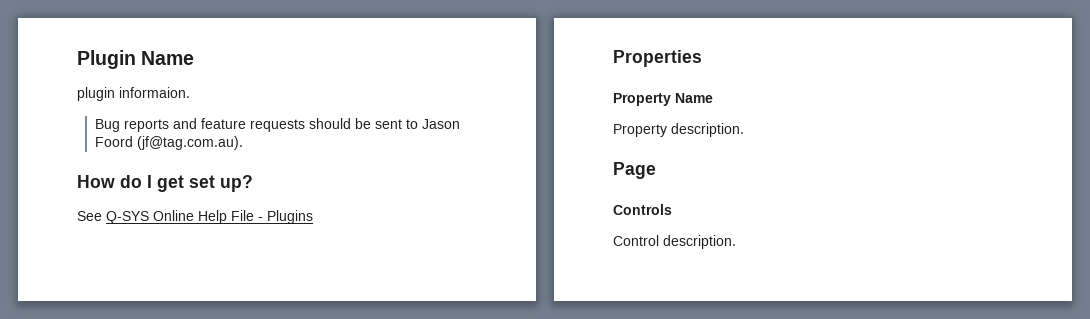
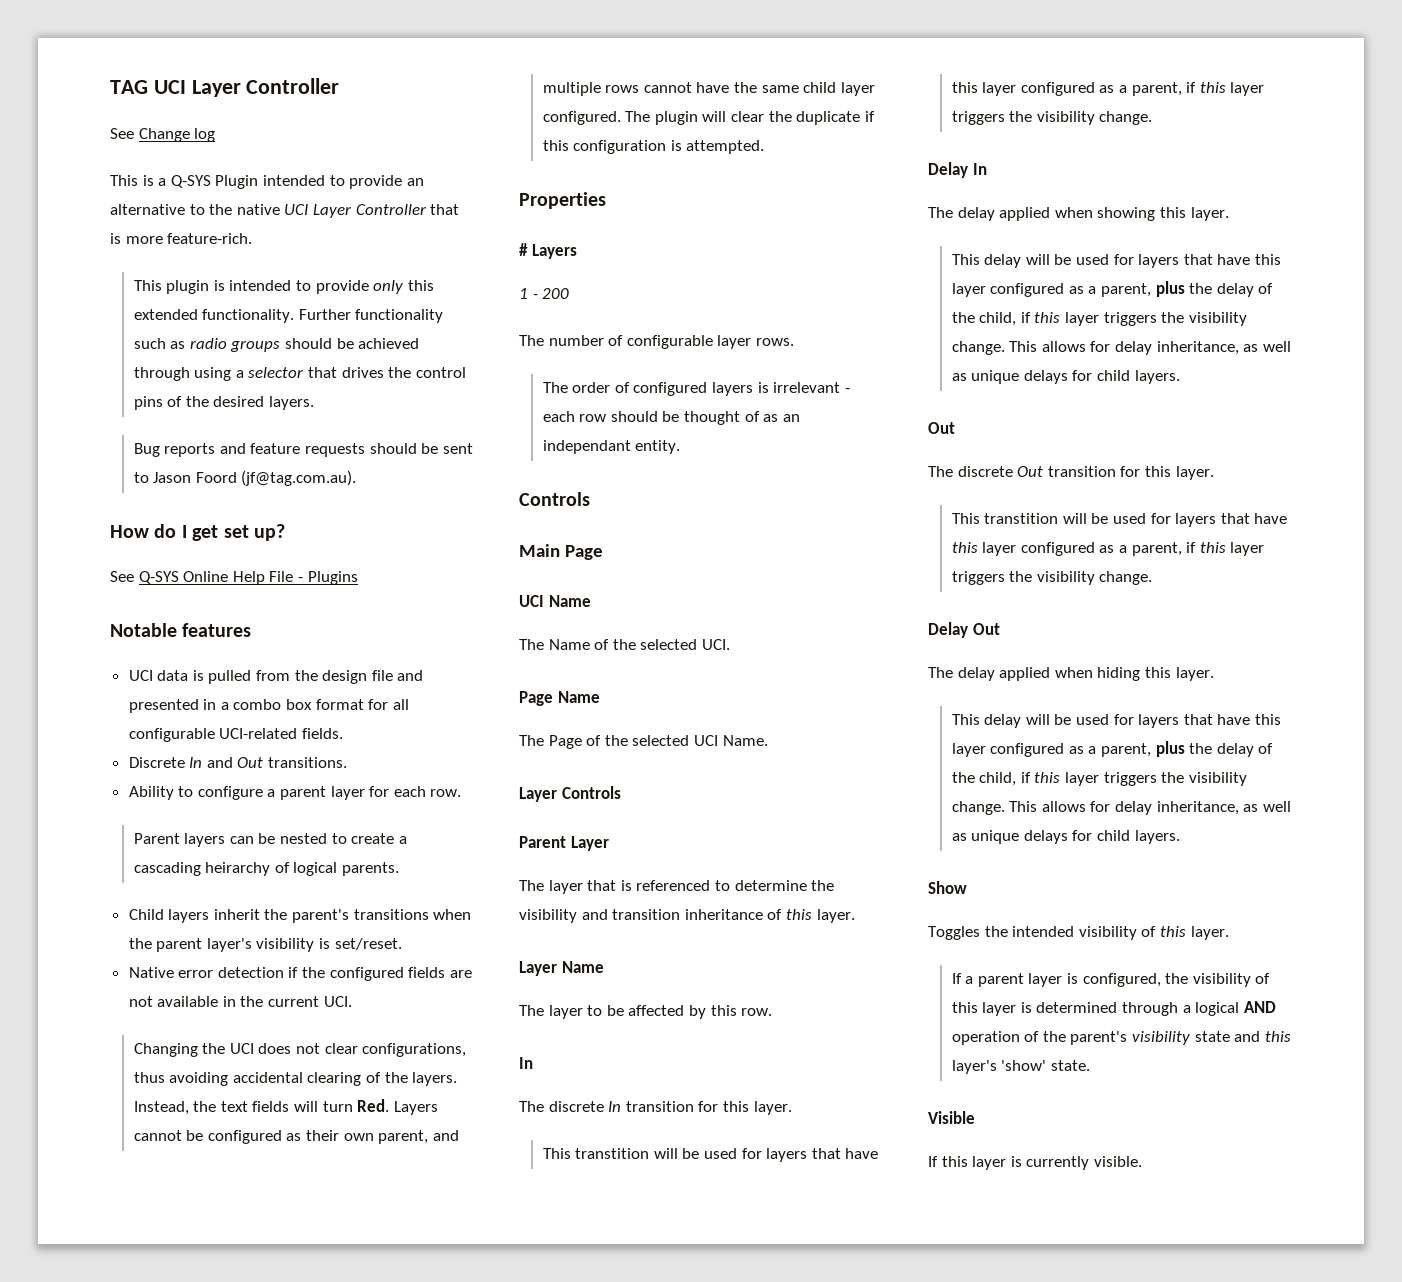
- Plugin Name
- plugin informaion.
+ TAG UCI Layer Controller
+ See Change log
+ This is a Q-SYS Plugin intended to provide an alternative to the native UCI Layer Controller that is more feature-rich.
+ This plugin is intended to provide only this extended functionality. Further functionality such as radio groups should be achieved through using a selector that drives the control pins of the desired layers.
+ Notable features
+ UCI data is pulled from the design file and presented in a combo box format for all configurable UCI-related fields.
+ Discrete In and Out transitions.
+ Ability to configure a parent layer for each row.
+ Parent layers can be nested to create a cascading heirarchy of logical parents.
+ Child layers inherit the parent's transitions when the parent layer's visibility is set/reset.
+ Native error detection if the configured fields are not available in the current UCI.
+ Changing the UCI does not clear configurations, thus avoiding accidental clearing of the layers. Instead, the text fields will turn Red. Layers cannot be configured as their own parent, and multiple rows cannot have the same child layer configured. The plugin will clear the duplicate if this configuration is attempted.
  Properties
- Property Name
- Property description.
- Page
+ # Layers
+ 1 - 200
+ The number of configurable layer rows.
+ The order of configured layers is irrelevant - each row should be thought of as an independant entity.
  Controls
- Control description.
+ Main Page
+ UCI Name
+ The Name of the selected UCI.
+ Page Name
+ The Page of the selected UCI Name.
+ Layer Controls
+ Parent Layer
+ The layer that is referenced to determine the visibility and transition inheritance of this layer.
+ Layer Name
+ The layer to be affected by this row.
+ In
+ The discrete In transition for this layer.
+ This transtition will be used for layers that have this layer configured as a parent, if this layer triggers the visibility change.
+ Delay In
+ The delay applied when showing this layer.
+ This delay will be used for layers that have this layer configured as a parent, plus the delay of the child, if this layer triggers the visibility change. This allows for delay inheritance, as well as unique delays for child layers.
+ Out
+ The discrete Out transition for this layer.
+ This transtition will be used for layers that have this layer configured as a parent, if this layer triggers the visibility change.
+ Delay Out
+ The delay applied when hiding this layer.
+ This delay will be used for layers that have this layer configured as a parent, plus the delay of the child, if this layer triggers the visibility change. This allows for delay inheritance, as well as unique delays for child layers.
+ Show
+ Toggles the intended visibility of this layer.
+ If a parent layer is configured, the visibility of this layer is determined through a logical AND operation of the parent's visibility state and this layer's 'show' state.
+ Visible
+ If this layer is currently visible.

